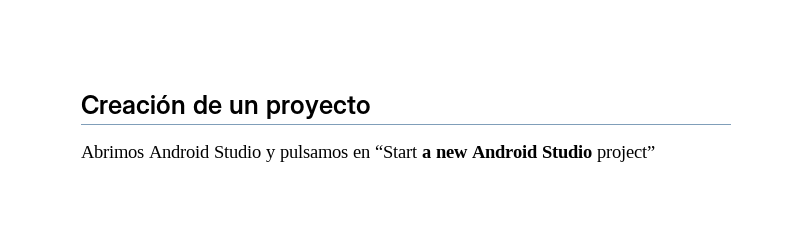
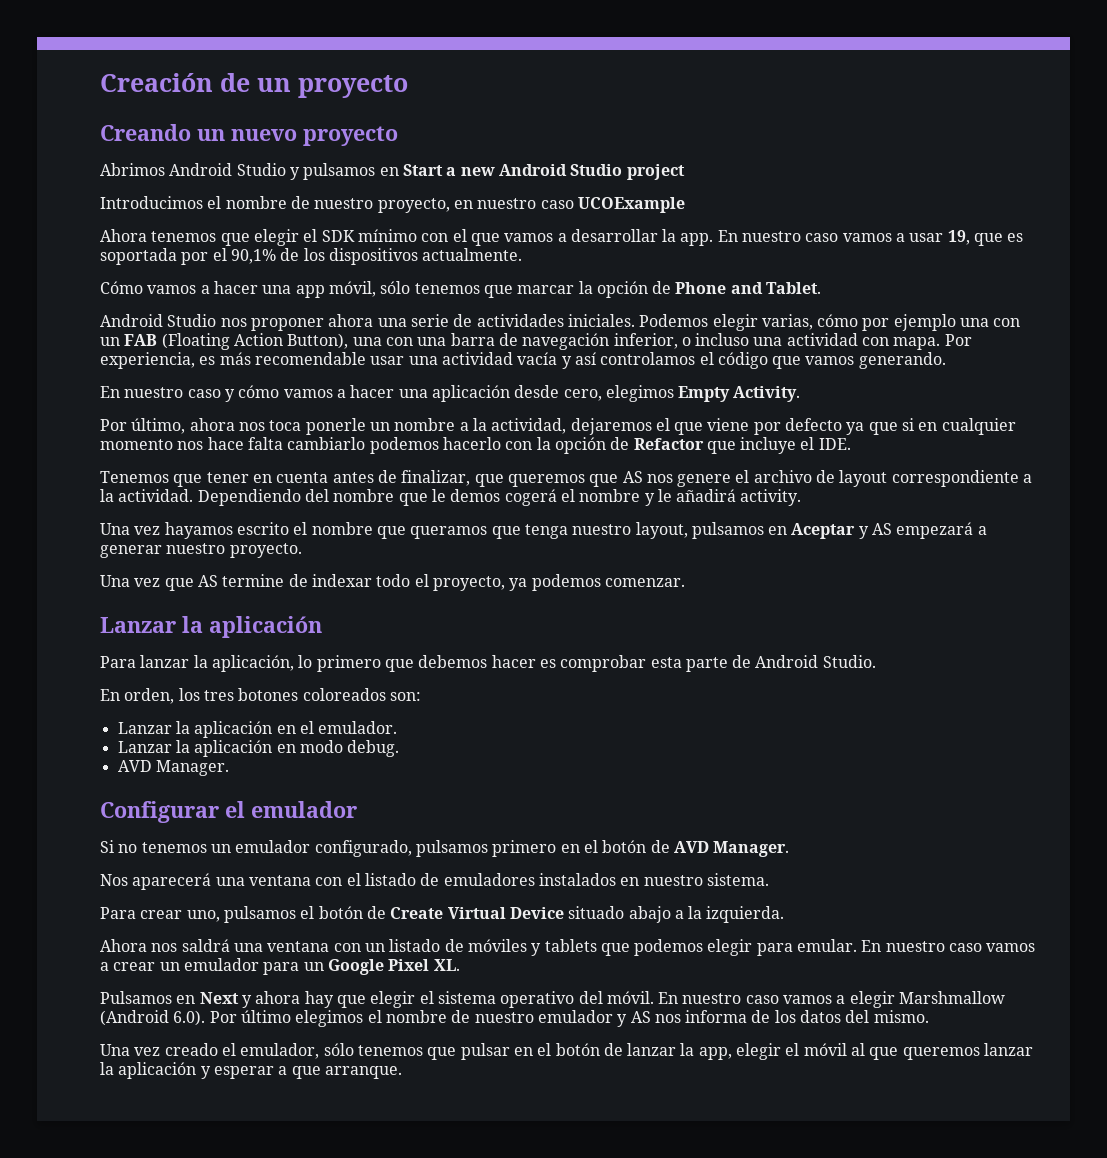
+ Creando un nuevo proyecto
- Abrimos Android Studio y pulsamos en “Start a new Android Studio project”
+ Abrimos Android Studio y pulsamos en Start a new Android Studio project
+ Introducimos el nombre de nuestro proyecto, en nuestro caso UCOExample
+ Ahora tenemos que elegir el SDK mínimo con el que vamos a desarrollar la app. En nuestro caso vamos a usar 19, que es soportada por el 90,1% de los dispositivos actualmente.
+ Cómo vamos a hacer una app móvil, sólo tenemos que marcar la opción de Phone and Tablet.
+ Android Studio nos proponer ahora una serie de actividades iniciales. Podemos elegir varias, cómo por ejemplo una con un FAB (Floating Action Button), una con una barra de navegación inferior, o incluso una actividad con mapa. Por experiencia, es más recomendable usar una actividad vacía y así controlamos el código que vamos generando.
+ En nuestro caso y cómo vamos a hacer una aplicación desde cero, elegimos Empty Activity.
+ Por último, ahora nos toca ponerle un nombre a la actividad, dejaremos el que viene por defecto ya que si en cualquier momento nos hace falta cambiarlo podemos hacerlo con la opción de Refactor que incluye el IDE.
+ Tenemos que tener en cuenta antes de finalizar, que queremos que AS nos genere el archivo de layout correspondiente a la actividad. Dependiendo del nombre que le demos cogerá el nombre y le añadirá activity.
+ Una vez hayamos escrito el nombre que queramos que tenga nuestro layout, pulsamos en Aceptar y AS empezará a generar nuestro proyecto.
+ Una vez que AS termine de indexar todo el proyecto, ya podemos comenzar.
+ Lanzar la aplicación
+ Para lanzar la aplicación, lo primero que debemos hacer es comprobar esta parte de Android Studio.
+ En orden, los tres botones coloreados son:
+ Lanzar la aplicación en el emulador.
+ Lanzar la aplicación en modo debug.
+ AVD Manager.
+ Configurar el emulador
+ Si no tenemos un emulador configurado, pulsamos primero en el botón de AVD Manager.
+ Nos aparecerá una ventana con el listado de emuladores instalados en nuestro sistema.
+ Para crear uno, pulsamos el botón de Create Virtual Device situado abajo a la izquierda.
+ Ahora nos saldrá una ventana con un listado de móviles y tablets que podemos elegir para emular. En nuestro caso vamos a crear un emulador para un Google Pixel XL.
+ Pulsamos en Next y ahora hay que elegir el sistema operativo del móvil. En nuestro caso vamos a elegir Marshmallow (Android 6.0). Por último elegimos el nombre de nuestro emulador y AS nos informa de los datos del mismo.
+ Una vez creado el emulador, sólo tenemos que pulsar en el botón de lanzar la app, elegir el móvil al que queremos lanzar la aplicación y esperar a que arranque.

